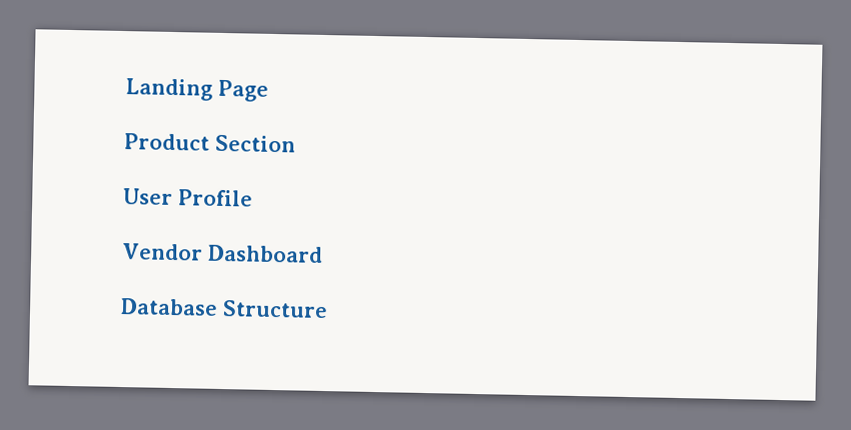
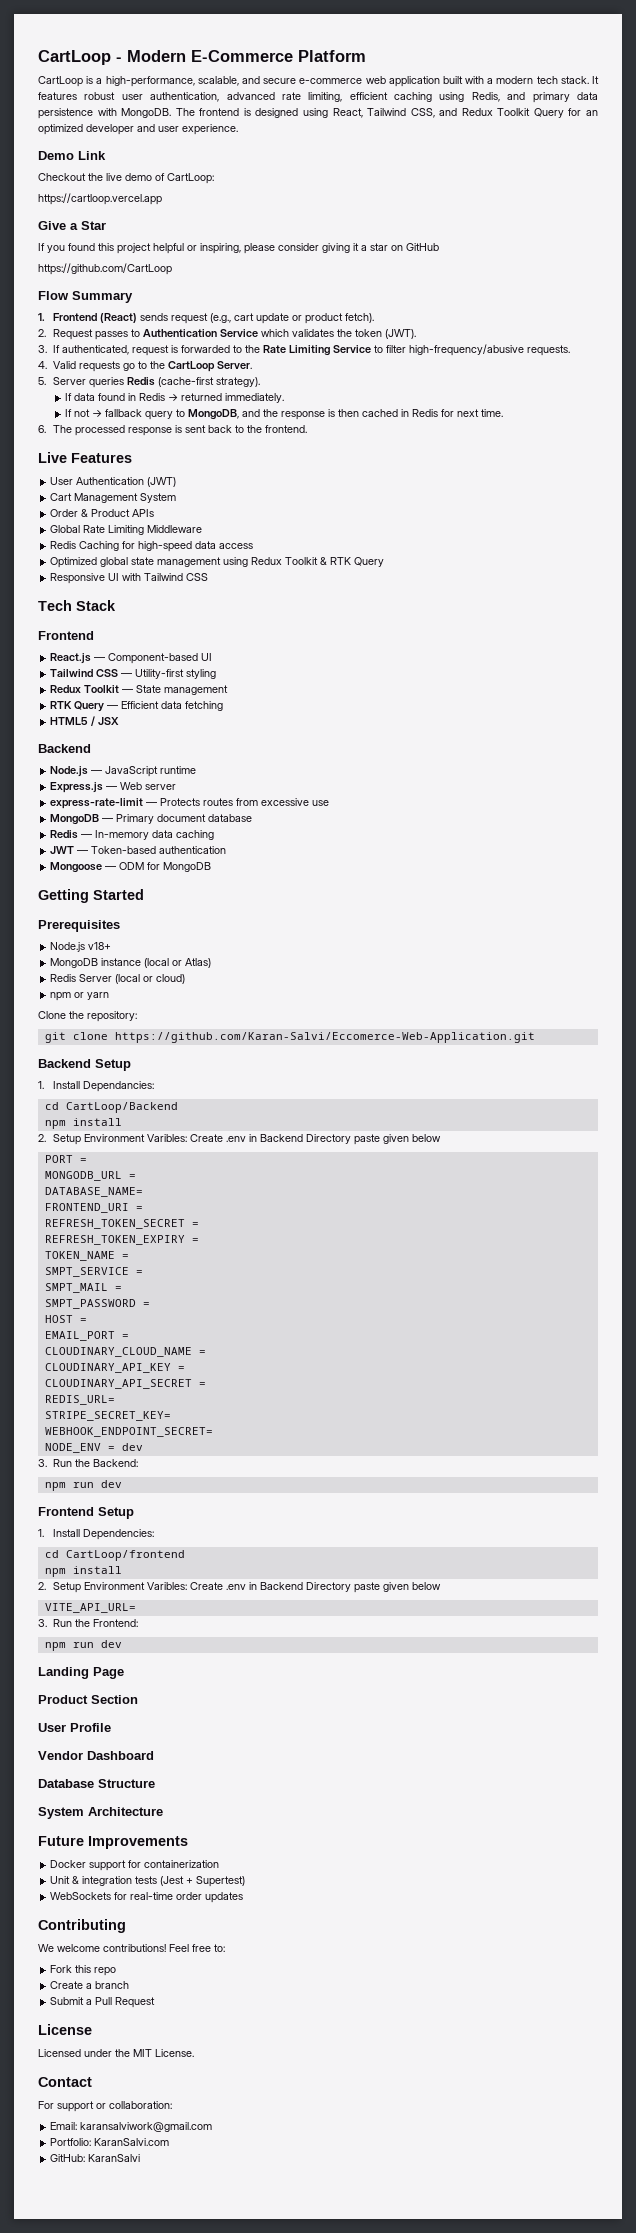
+ CartLoop - Modern E-Commerce Platform
+ CartLoop is a high-performance, scalable, and secure e-commerce web application built with a modern tech stack. It features robust user authentication, advanced rate limiting, efficient caching using Redis, and primary data persistence with MongoDB. The frontend is designed using React, Tailwind CSS, and Redux Toolkit Query for an optimized developer and user experience.
+ Demo Link
+ Checkout the live demo of CartLoop:
+ https://cartloop.vercel.app
+ Give a Star
+ If you found this project helpful or inspiring, please consider giving it a star on GitHub
+ https://github.com/CartLoop
+ Flow Summary
+ 1. Frontend (React) sends request (e.g., cart update or product fetch).
+ 2. Request passes to Authentication Service which validates the token (JWT).
+ 3. If authenticated, request is forwarded to the Rate Limiting Service to filter high-frequency/abusive requests.
+ 4. Valid requests go to the CartLoop Server.
+ 5. Server queries Redis (cache-first strategy).
+ If data found in Redis → returned immediately.
+ If not → fallback query to MongoDB, and the response is then cached in Redis for next time.
+ 6. The processed response is sent back to the frontend.
+ Live Features
+ User Authentication (JWT)
+ Cart Management System
+ Order & Product APIs
+ Global Rate Limiting Middleware
+ Redis Caching for high-speed data access
+ Optimized global state management using Redux Toolkit & RTK Query
+ Responsive UI with Tailwind CSS
+ Tech Stack
+ Frontend
+ React.js — Component-based UI
+ Tailwind CSS — Utility-first styling
+ Redux Toolkit — State management
+ RTK Query — Efficient data fetching
+ HTML5 / JSX
+ Backend
+ Node.js — JavaScript runtime
+ Express.js — Web server
+ express-rate-limit — Protects routes from excessive use
+ MongoDB — Primary document database
+ Redis — In-memory data caching
+ JWT — Token-based authentication
+ Mongoose — ODM for MongoDB
+ Getting Started
+ Prerequisites
+ Node.js v18+
+ MongoDB instance (local or Atlas)
+ Redis Server (local or cloud)
+ npm or yarn
+ Clone the repository:
+ git clone https://github.com/Karan-Salvi/Eccomerce-Web-Application.git
+ Backend Setup
+ 1. Install Dependancies:
+ cd CartLoop/Backend
+ npm install
+ 2. Setup Environment Varibles: Create .env in Backend Directory paste given below
+ PORT =
+ MONGODB_URL =
+ DATABASE_NAME=
+ FRONTEND_URI =
+ REFRESH_TOKEN_SECRET =
+ REFRESH_TOKEN_EXPIRY =
+ TOKEN_NAME =
+ SMPT_SERVICE =
+ SMPT_MAIL =
+ SMPT_PASSWORD =
+ HOST =
+ EMAIL_PORT =
+ CLOUDINARY_CLOUD_NAME =
+ CLOUDINARY_API_KEY =
+ CLOUDINARY_API_SECRET =
+ REDIS_URL=
+ STRIPE_SECRET_KEY=
+ WEBHOOK_ENDPOINT_SECRET=
+ NODE_ENV = dev
+ 3. Run the Backend:
+ npm run dev
+ Frontend Setup
+ 1. Install Dependencies:
+ cd CartLoop/frontend
+ npm install
+ 2. Setup Environment Varibles: Create .env in Backend Directory paste given below
+ VITE_API_URL=
+ 3. Run the Frontend:
+ npm run dev
+ System Architecture
+ Future Improvements
+ Docker support for containerization
+ Unit & integration tests (Jest + Supertest)
+ WebSockets for real-time order updates
+ Contributing
+ We welcome contributions! Feel free to:
+ Fork this repo
+ Create a branch
+ Submit a Pull Request
+ License
+ Licensed under the MIT License.
+ Contact
+ For support or collaboration:
+ Email: karansalviwork@gmail.com
+ Portfolio: KaranSalvi.com
+ GitHub: KaranSalvi

